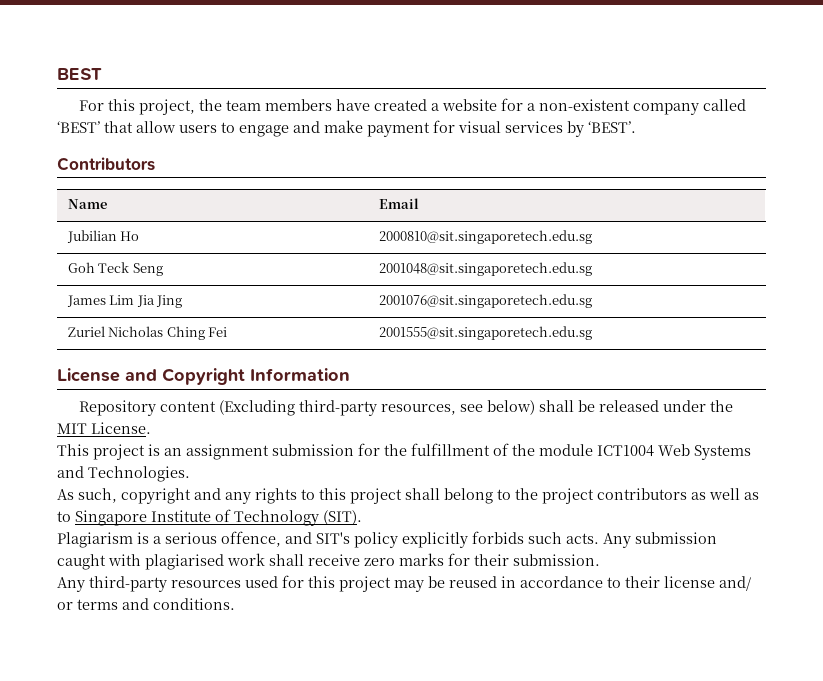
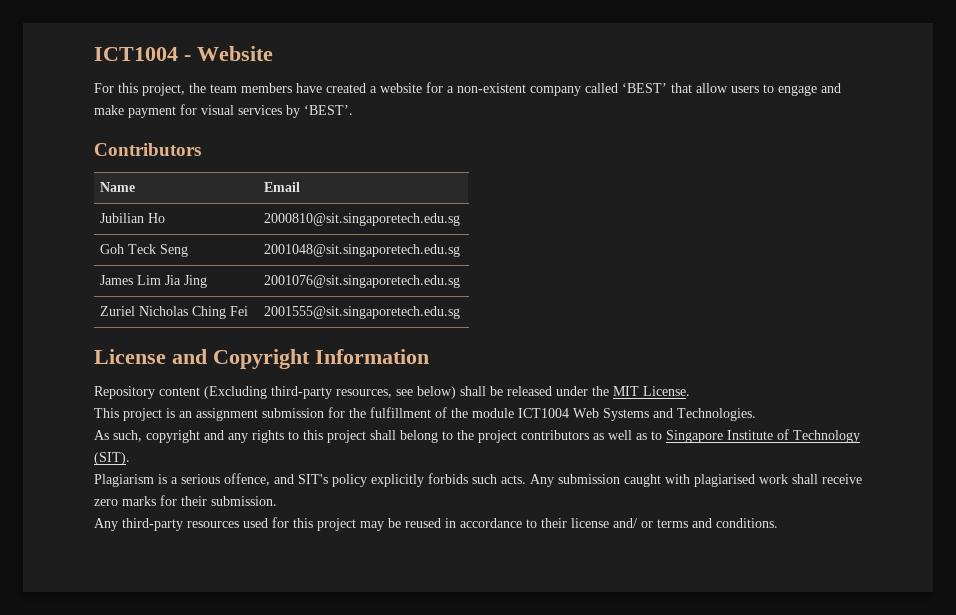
- BEST
+ ICT1004 - Website

